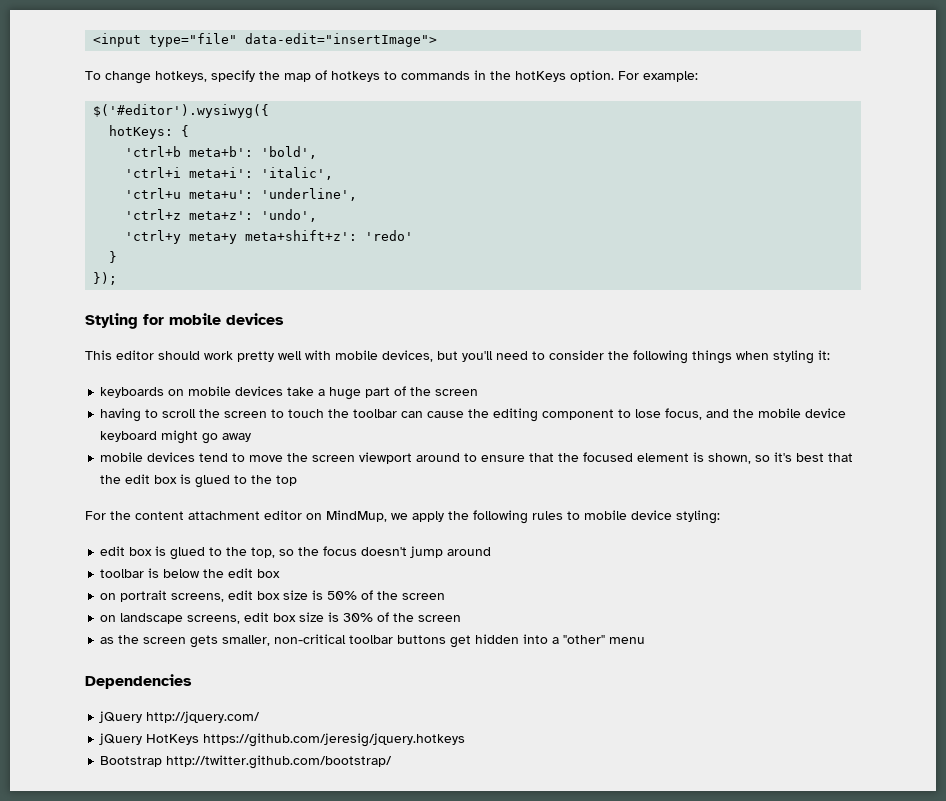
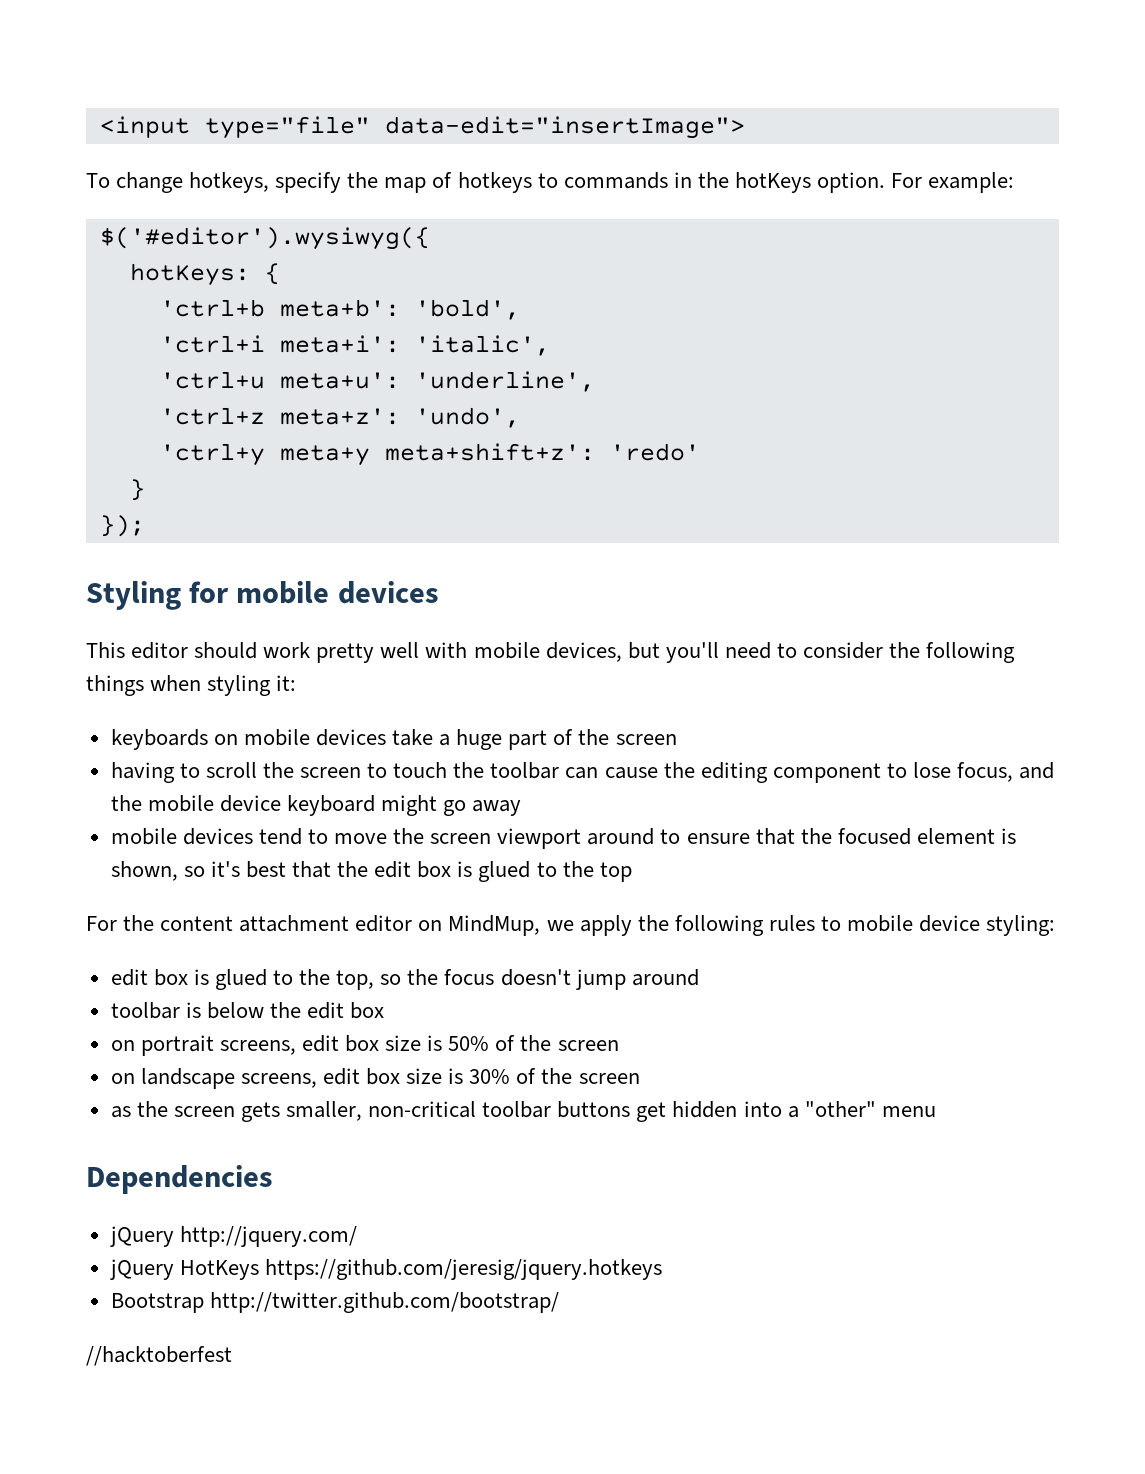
+ //hacktoberfest

